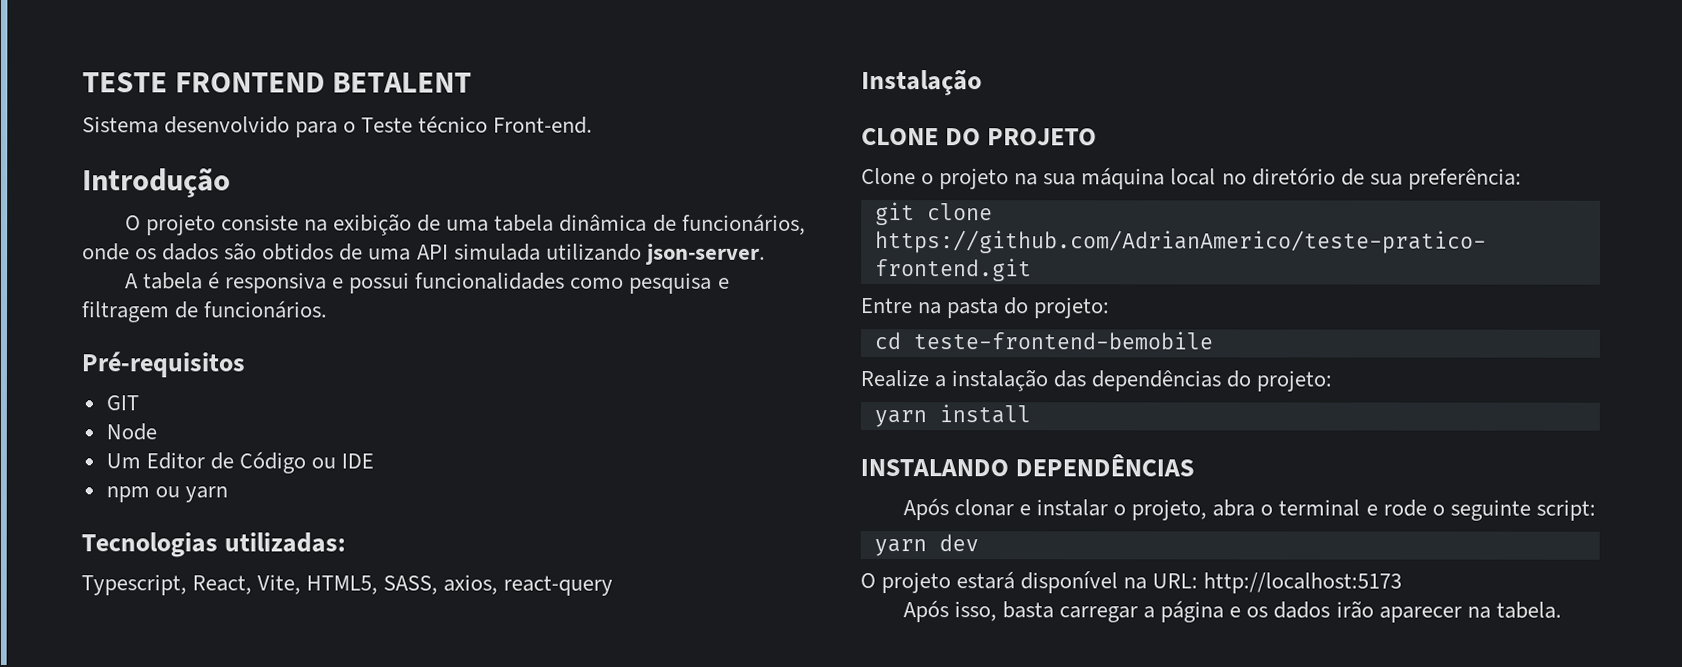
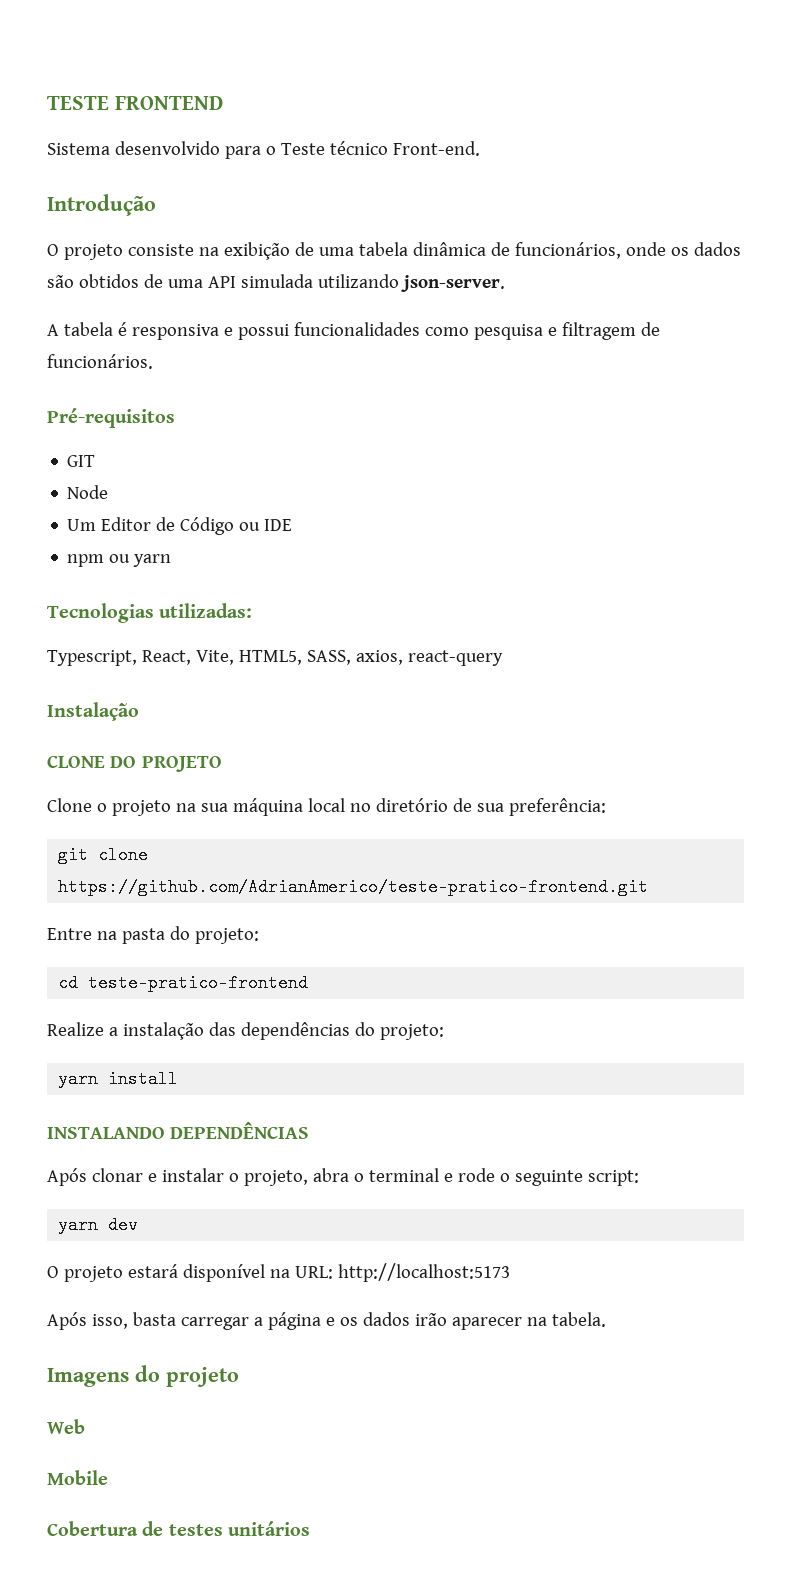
- TESTE FRONTEND BETALENT
+ TESTE FRONTEND
- cd teste-frontend-bemobile
+ cd teste-pratico-frontend
+ Imagens do projeto
+ Web
+ Mobile
+ Cobertura de testes unitários

